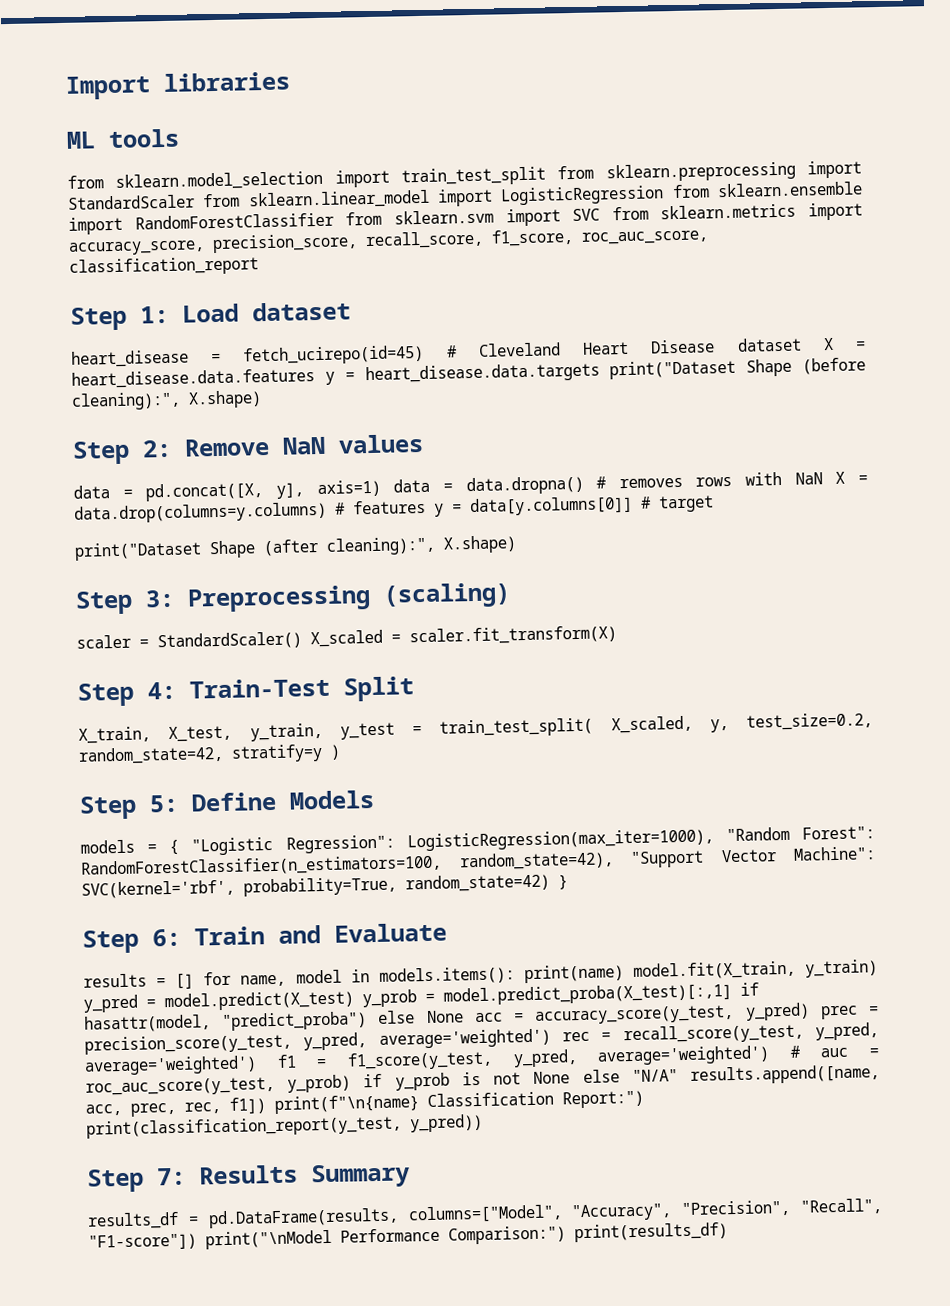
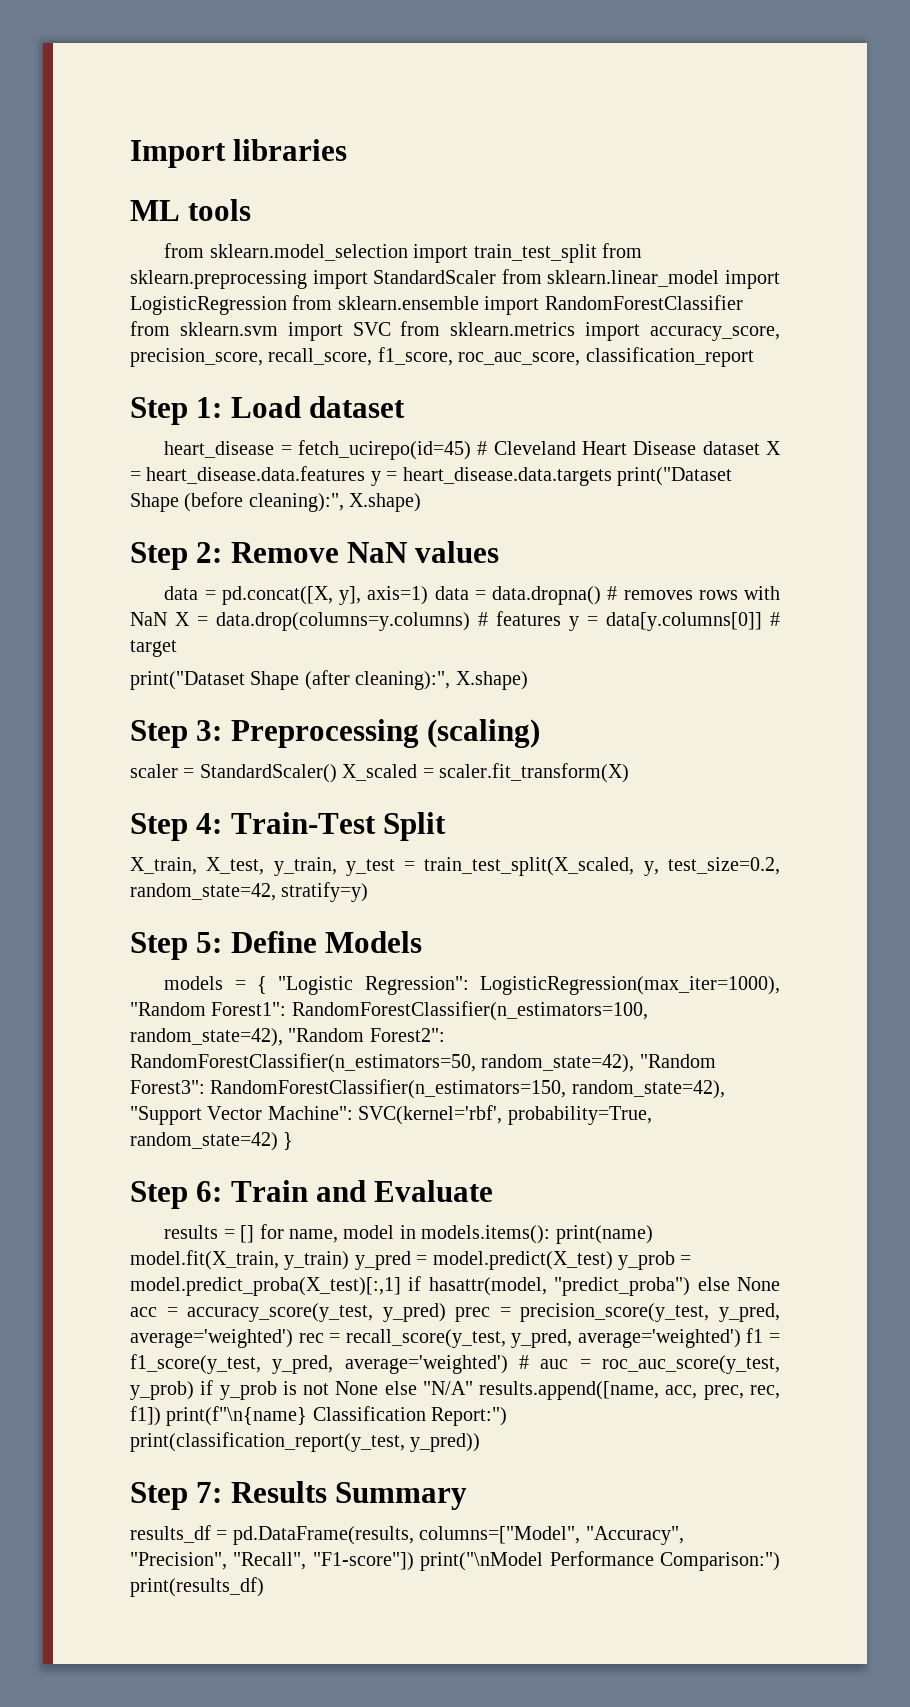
- X_train, X_test, y_train, y_test = train_test_split( X_scaled, y, test_size=0.2, random_state=42, stratify=y )
+ X_train, X_test, y_train, y_test = train_test_split(X_scaled, y, test_size=0.2, random_state=42, stratify=y)
- models = { "Logistic Regression": LogisticRegression(max_iter=1000), "Random Forest": RandomForestClassifier(n_estimators=100, random_state=42), "Support Vector Machine": SVC(kernel='rbf', probability=True, random_state=42) }
+ models = { "Logistic Regression": LogisticRegression(max_iter=1000), "Random Forest1": RandomForestClassifier(n_estimators=100, random_state=42), "Random Forest2": RandomForestClassifier(n_estimators=50, random_state=42), "Random Forest3": RandomForestClassifier(n_estimators=150, random_state=42), "Support Vector Machine": SVC(kernel='rbf', probability=True, random_state=42) }

